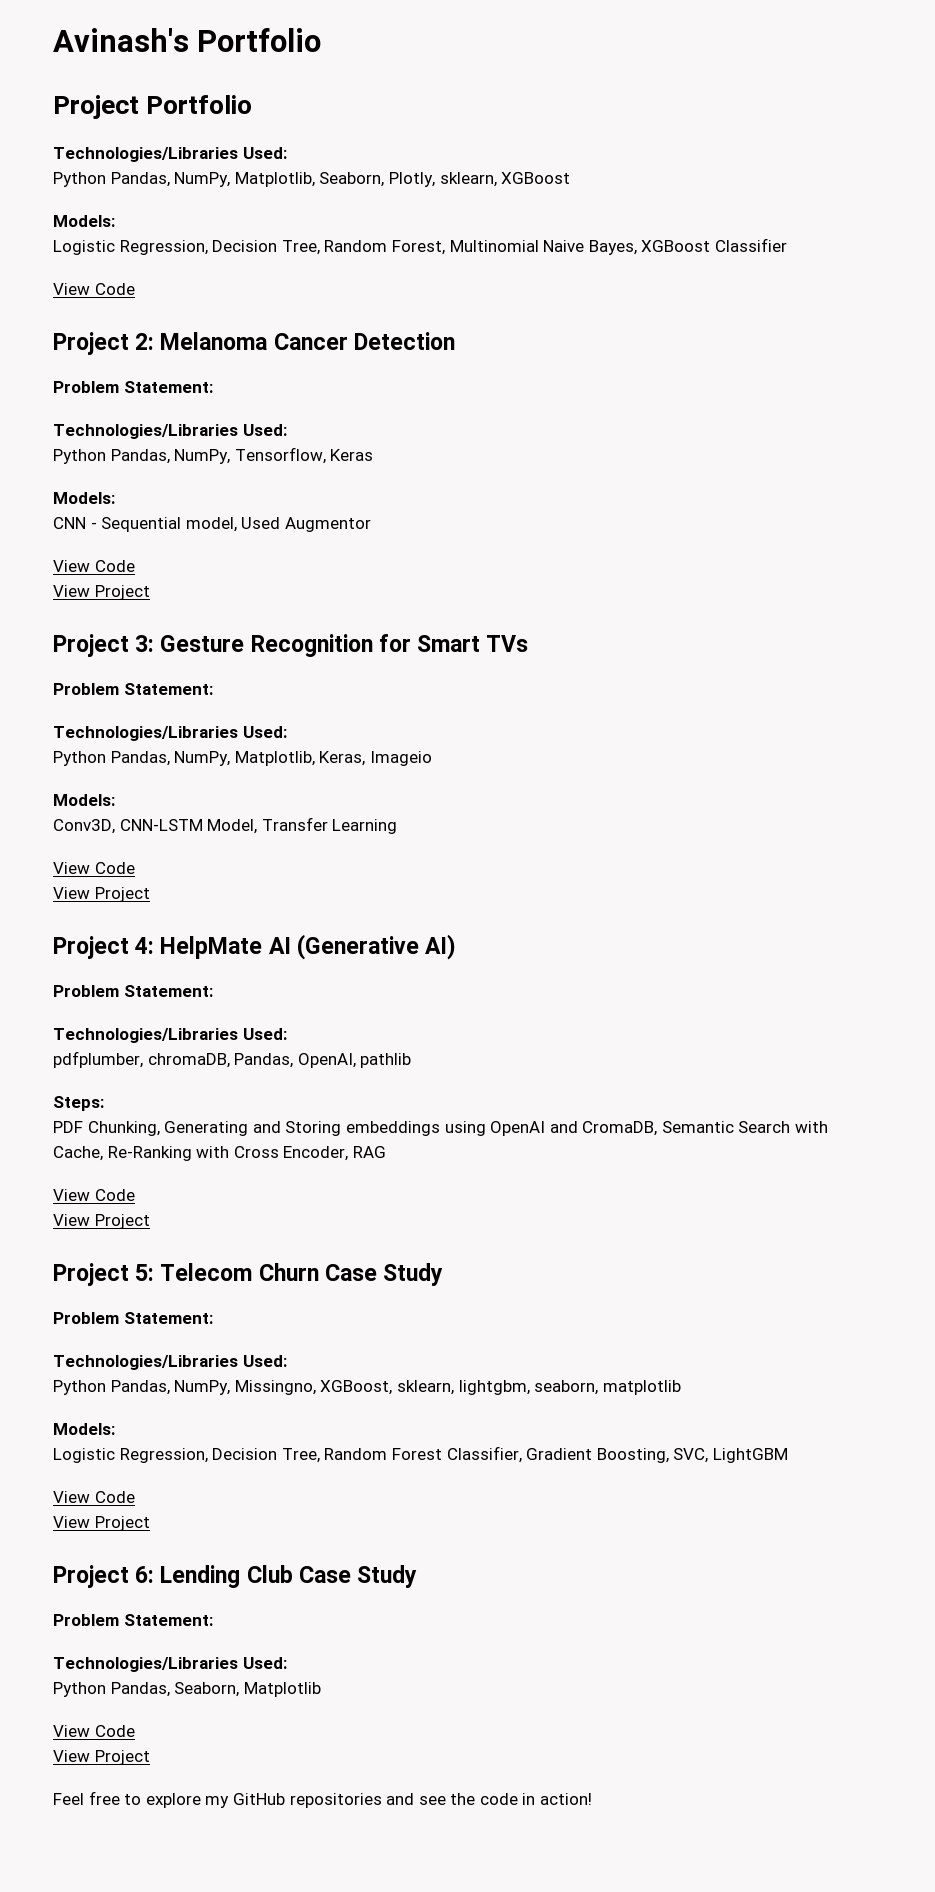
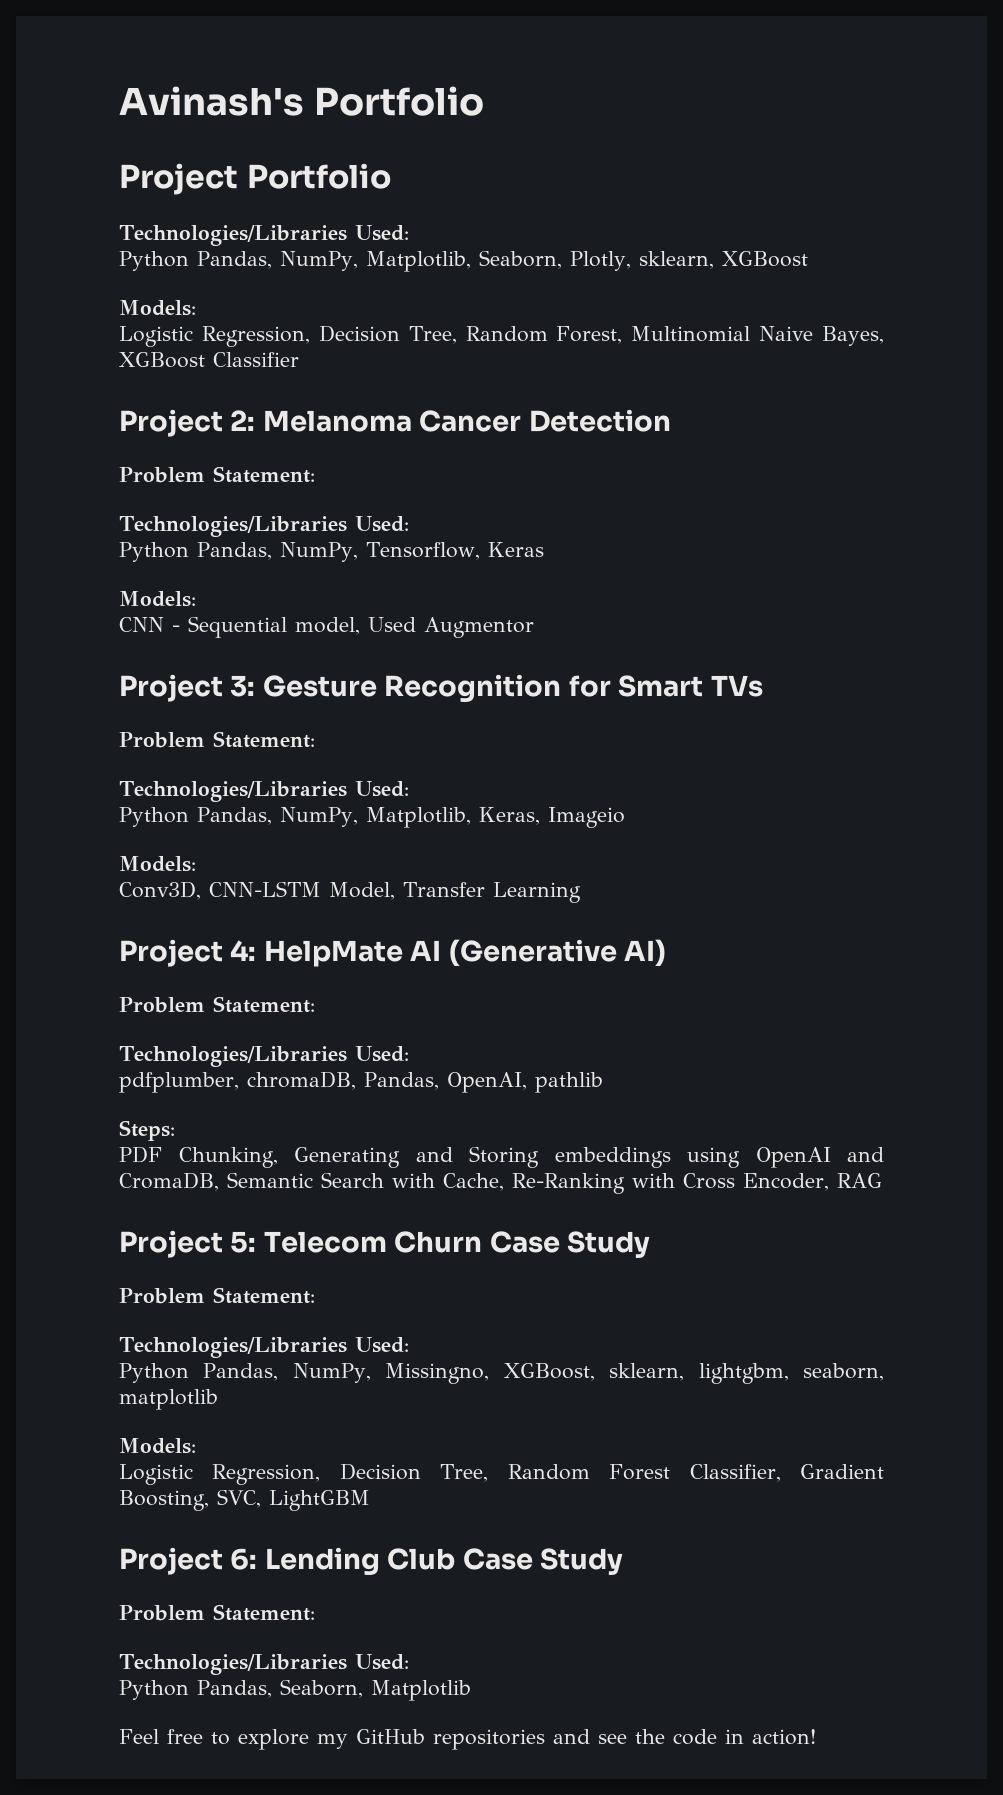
  Logistic Regression, Decision Tree, Random Forest, Multinomial Naive Bayes, XGBoost Classifier
- View Code
  CNN - Sequential model, Used Augmentor
- View Code
- View Project
  Conv3D, CNN-LSTM Model, Transfer Learning
- View Code
- View Project
  PDF Chunking, Generating and Storing embeddings using OpenAI and CromaDB, Semantic Search with Cache, Re-Ranking with Cross Encoder, RAG
- View Code
- View Project
  Logistic Regression, Decision Tree, Random Forest Classifier, Gradient Boosting, SVC, LightGBM
- View Code
- View Project
  Python Pandas, Seaborn, Matplotlib
- View Code
- View Project

